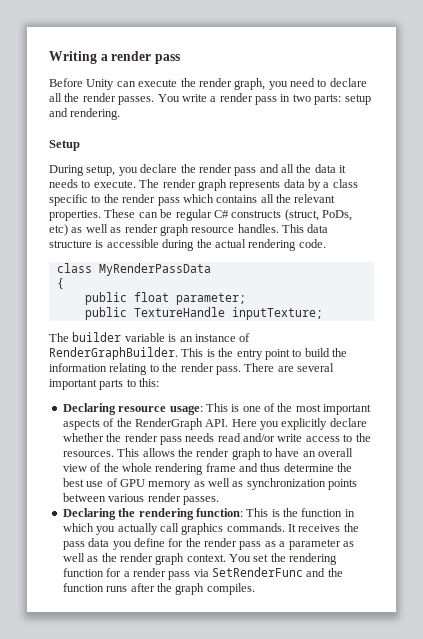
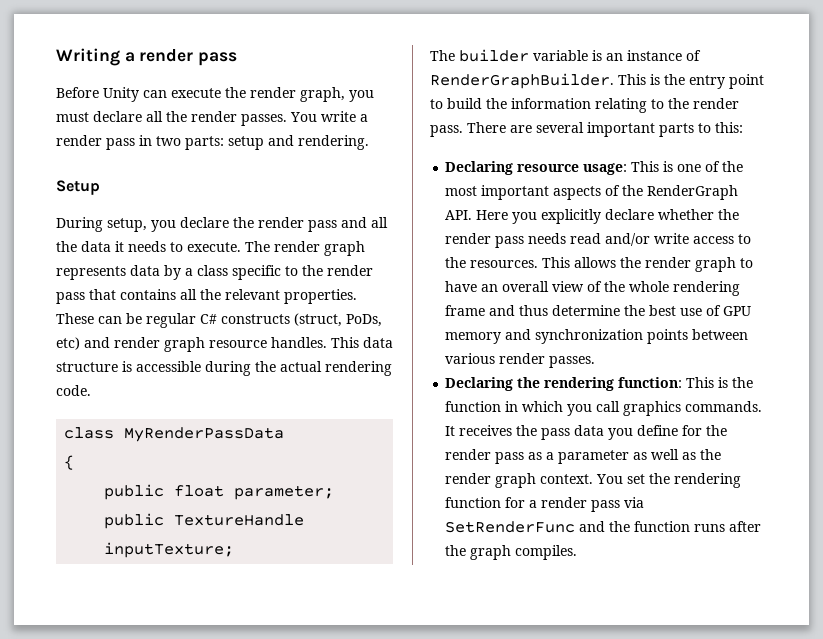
- Before Unity can execute the render graph, you need to declare all the render passes.
+ Before Unity can execute the render graph, you must declare all the render passes.
- The render graph represents data by a class specific to the render pass which contains all the relevant properties.
+ The render graph represents data by a class specific to the render pass that contains all the relevant properties.
- These can be regular C# constructs (struct, PoDs, etc) as well as render graph resource handles.
+ These can be regular C# constructs (struct, PoDs, etc) and render graph resource handles.
- This allows the render graph to have an overall view of the whole rendering frame and thus determine the best use of GPU memory as well as synchronization points between various render passes.
+ This allows the render graph to have an overall view of the whole rendering frame and thus determine the best use of GPU memory and synchronization points between various render passes.
- Declaring the rendering function: This is the function in which you actually call graphics commands.
+ Declaring the rendering function: This is the function in which you call graphics commands.

